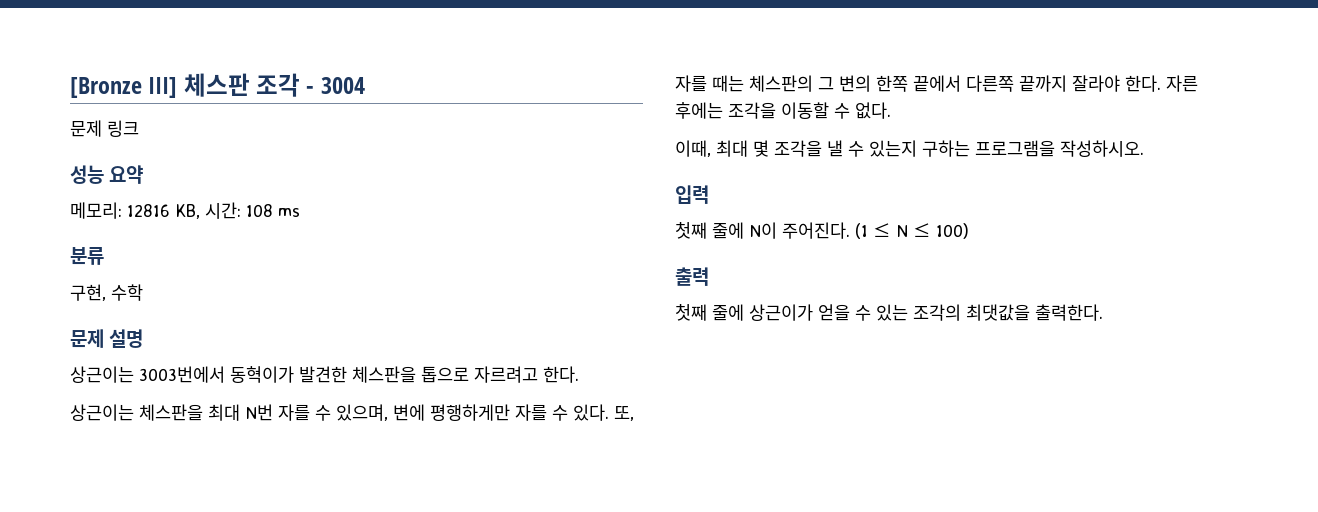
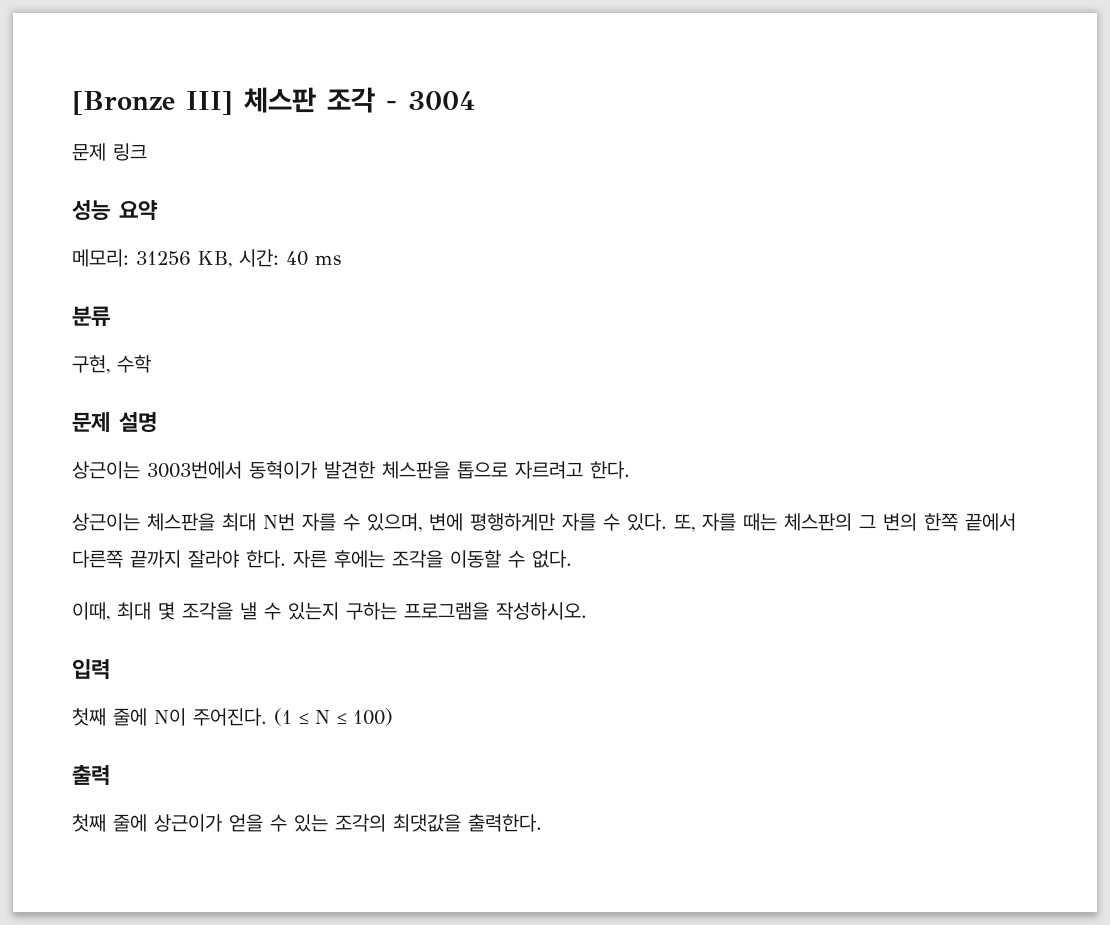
- 메모리: 12816 KB, 시간: 108 ms
+ 메모리: 31256 KB, 시간: 40 ms

